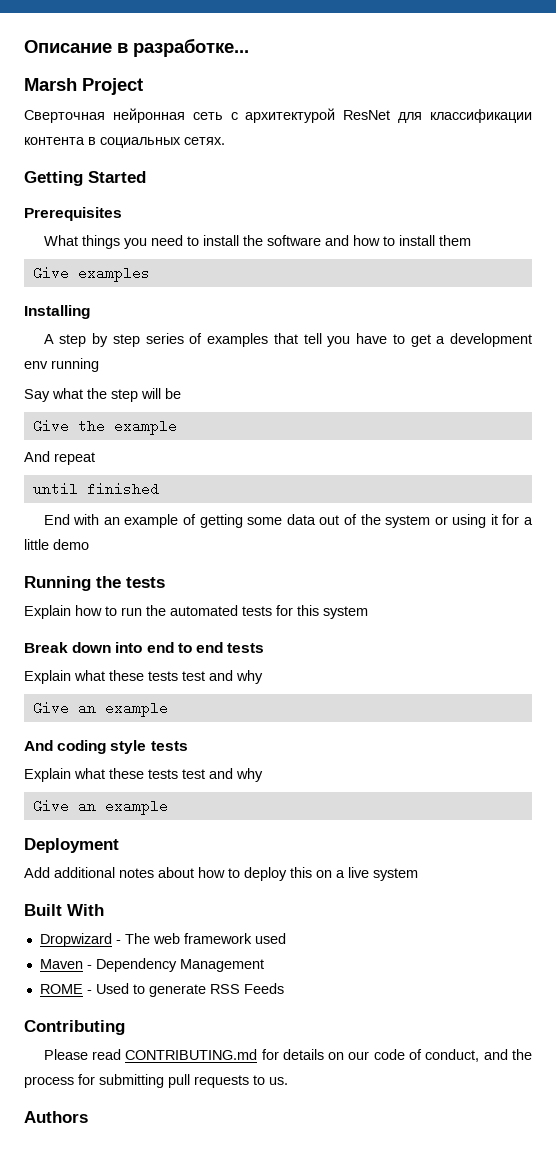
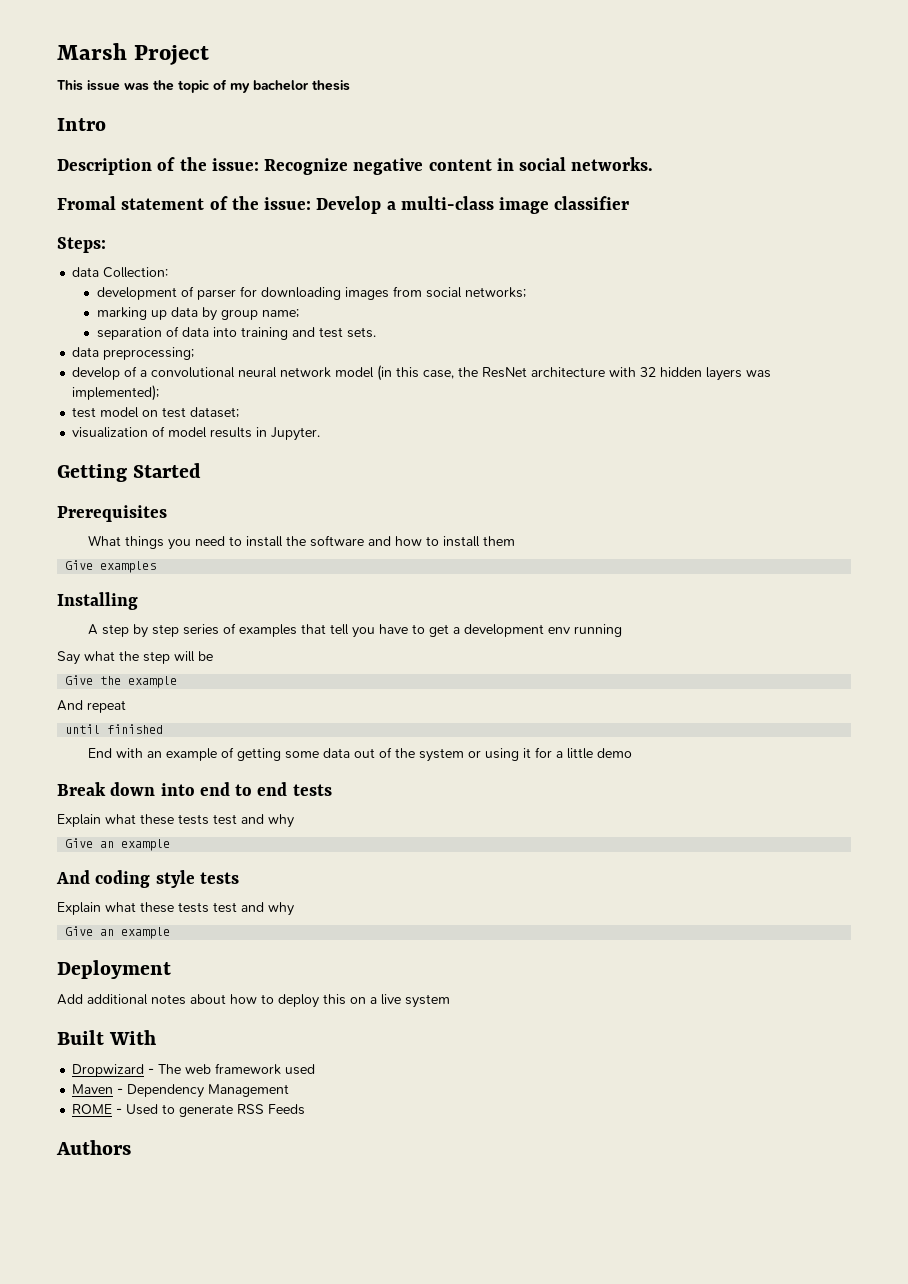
- Описание в разработке...
- Сверточная нейронная сеть с архитектурой ResNet для классификации контента в социальных сетях.
+ This issue was the topic of my bachelor thesis
+ Intro
+ Description of the issue: Recognize negative content in social networks.
+ Fromal statement of the issue: Develop a multi-class image classifier
+ Steps:
+ data Collection:
+ development of parser for downloading images from social networks;
+ marking up data by group name;
+ separation of data into training and test sets.
+ data preprocessing;
+ develop of a convolutional neural network model (in this case, the ResNet architecture with 32 hidden layers was implemented);
+ test model on test dataset;
+ visualization of model results in Jupyter.
- Running the tests
- Explain how to run the automated tests for this system
- Contributing
- Please read CONTRIBUTING.md for details on our code of conduct, and the process for submitting pull requests to us.

